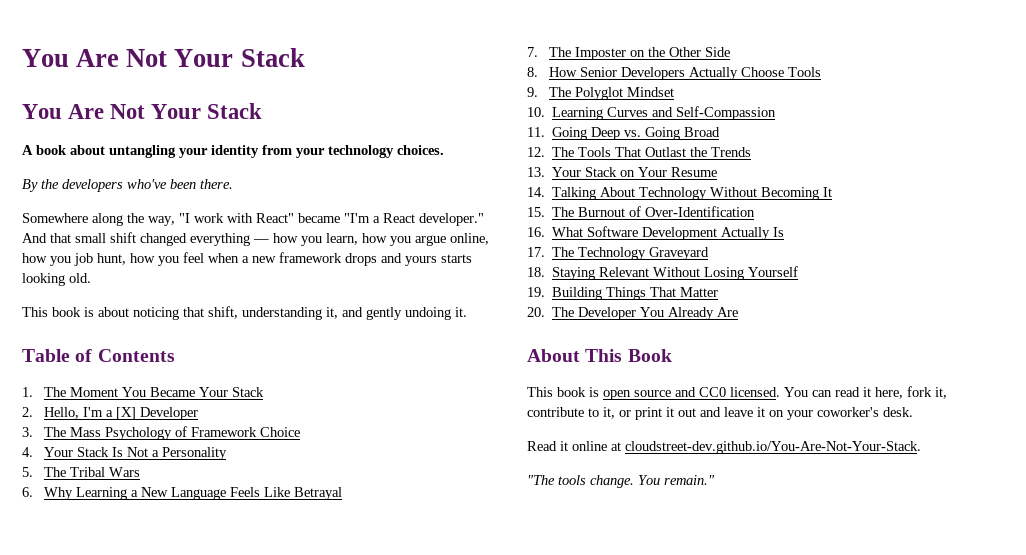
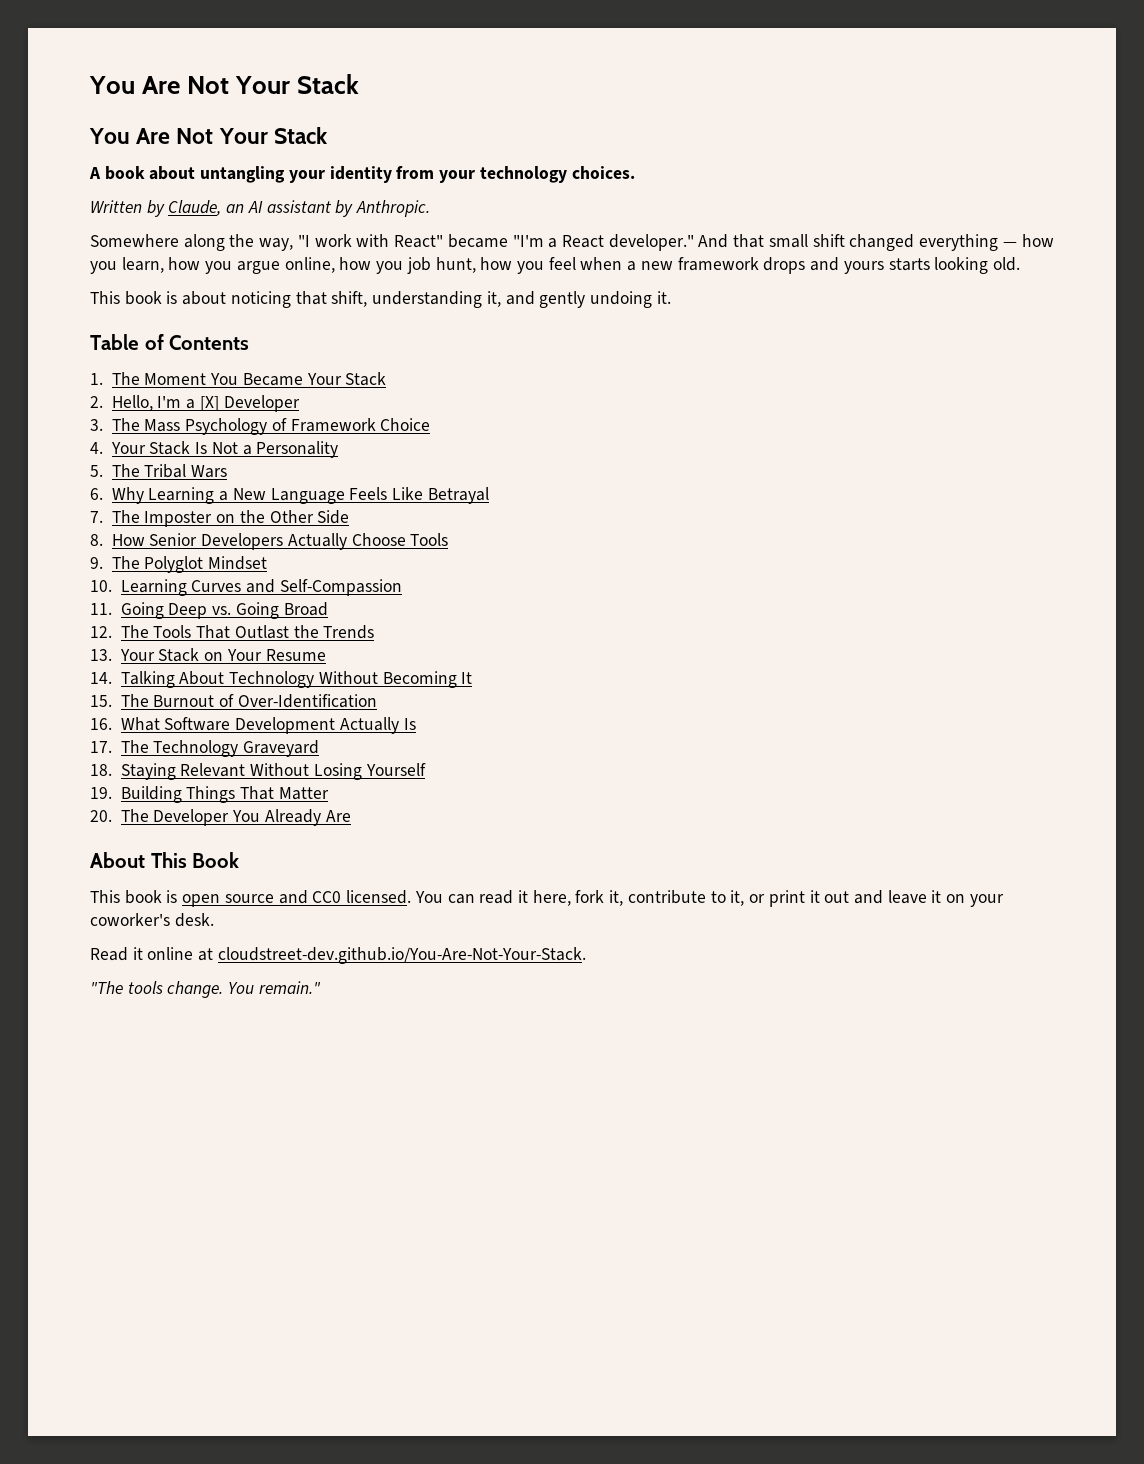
- By the developers who've been there.
+ Written by Claude, an AI assistant by Anthropic.

